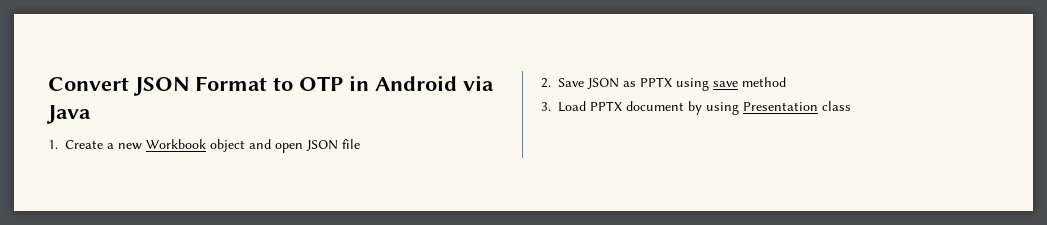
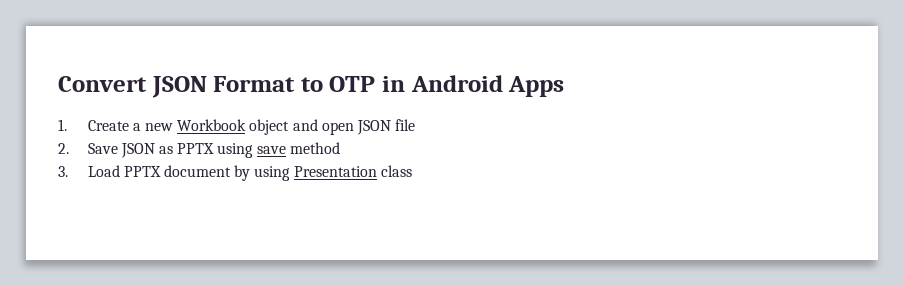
- Convert JSON Format to OTP in Android via Java
+ Convert JSON Format to OTP in Android Apps

